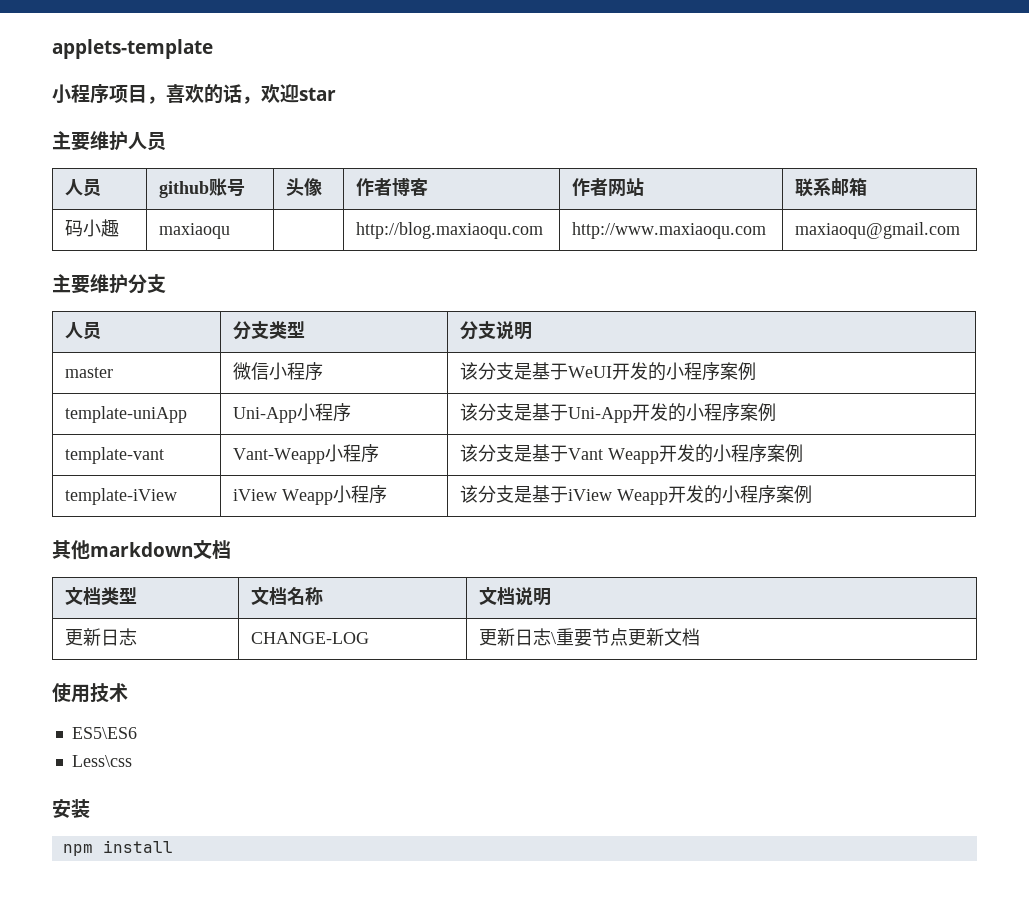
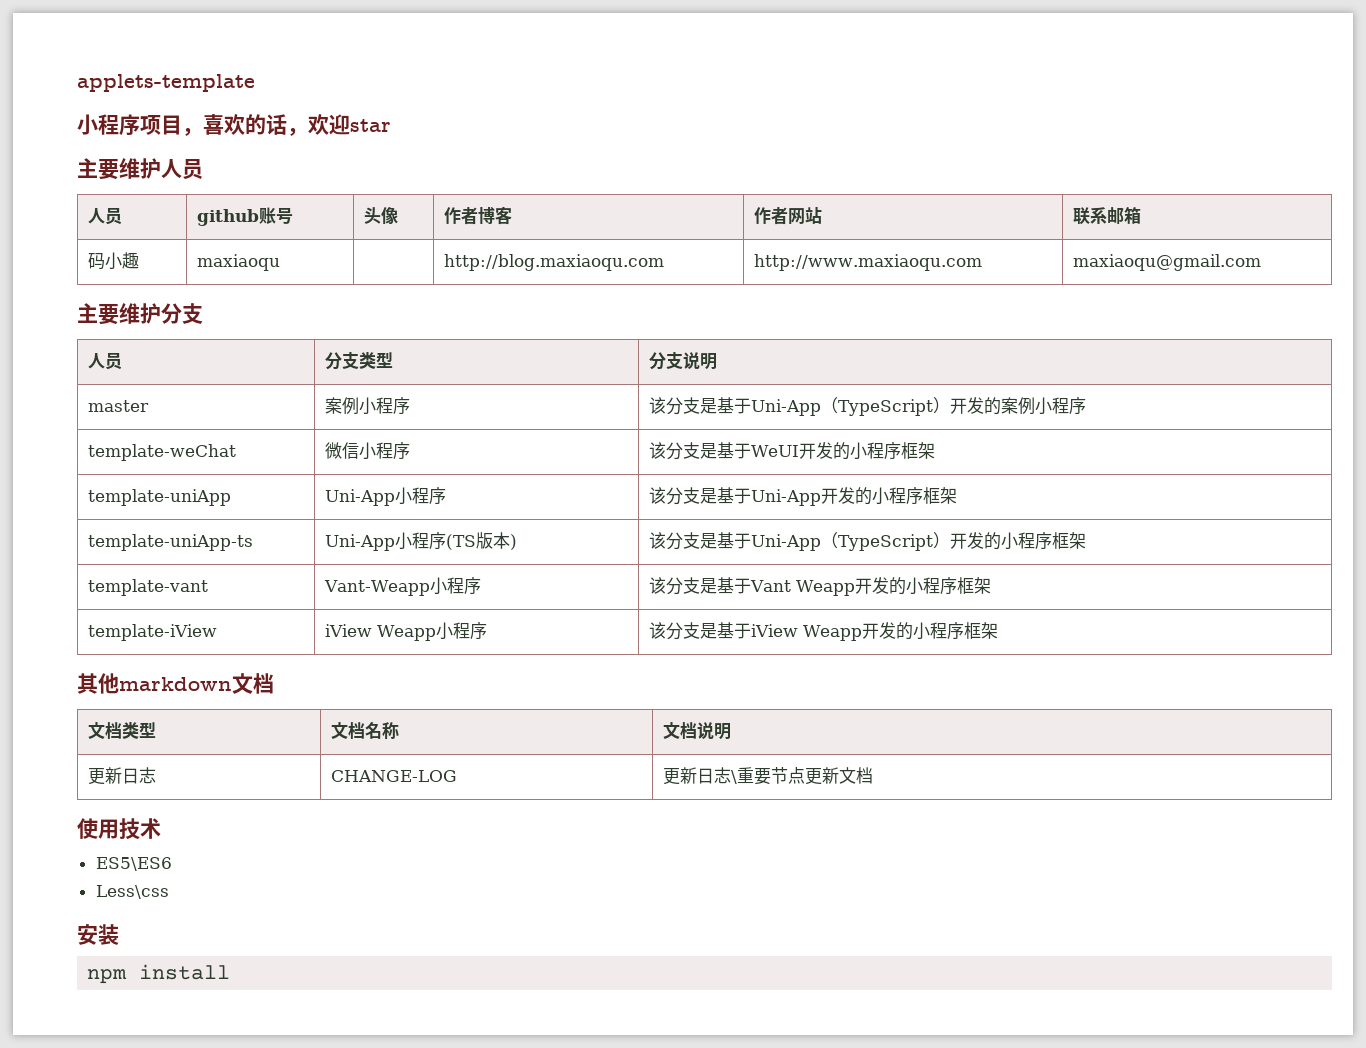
- master | 微信小程序 | 该分支是基于WeUI开发的小程序案例
+ master | 案例小程序 | 该分支是基于Uni-App（TypeScript）开发的案例小程序
+ template-weChat | 微信小程序 | 该分支是基于WeUI开发的小程序框架
- template-uniApp | Uni-App小程序 | 该分支是基于Uni-App开发的小程序案例
+ template-uniApp | Uni-App小程序 | 该分支是基于Uni-App开发的小程序框架
+ template-uniApp-ts | Uni-App小程序(TS版本) | 该分支是基于Uni-App（TypeScript）开发的小程序框架
- template-vant | Vant-Weapp小程序 | 该分支是基于Vant Weapp开发的小程序案例
+ template-vant | Vant-Weapp小程序 | 该分支是基于Vant Weapp开发的小程序框架
- template-iView | iView Weapp小程序 | 该分支是基于iView Weapp开发的小程序案例
+ template-iView | iView Weapp小程序 | 该分支是基于iView Weapp开发的小程序框架

